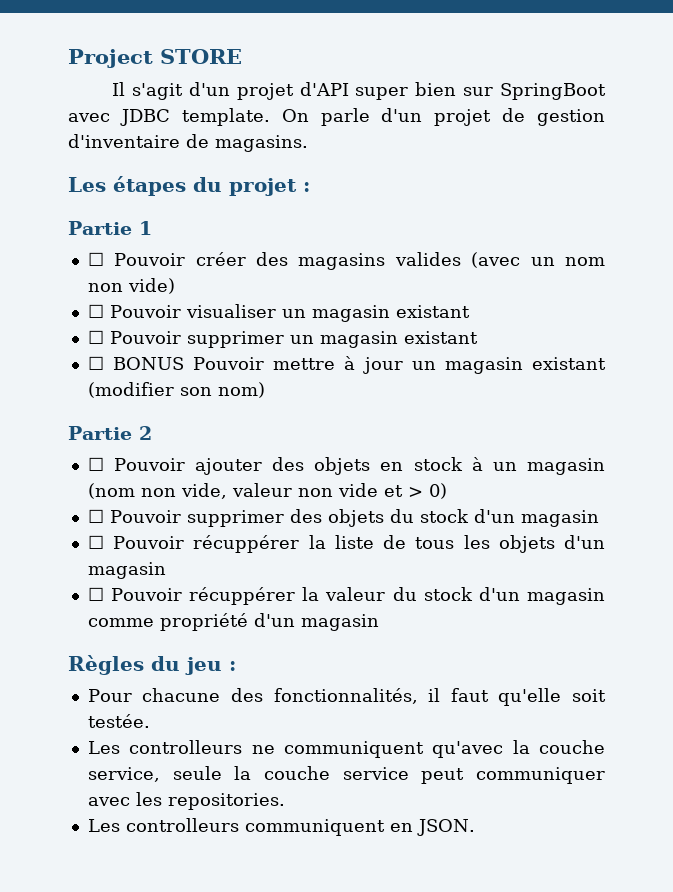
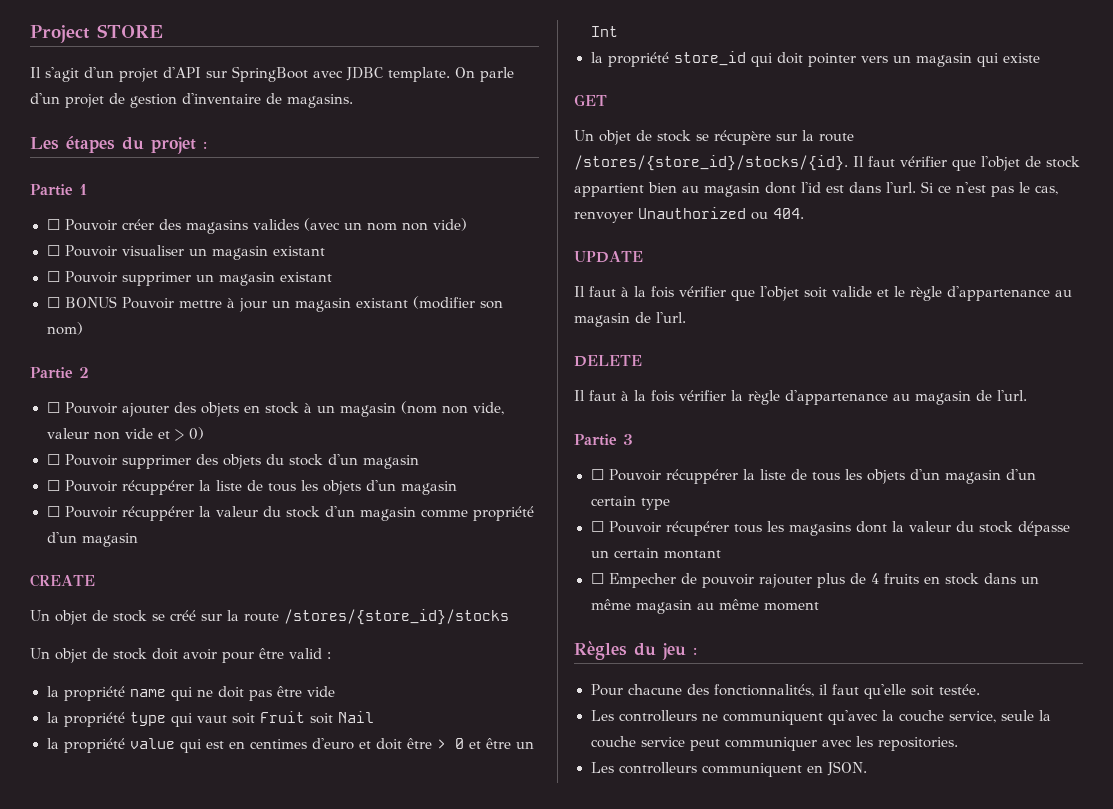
- Il s'agit d'un projet d'API super bien sur SpringBoot avec JDBC template.
+ Il s'agit d'un projet d'API sur SpringBoot avec JDBC template.
+ CREATE
+ Un objet de stock se créé sur la route /stores/{store_id}/stocks
+ Un objet de stock doit avoir pour être valid :
+ la propriété name qui ne doit pas être vide
+ la propriété type qui vaut soit Fruit soit Nail
+ la propriété value qui est en centimes d'euro et doit être > 0 et être un Int
+ la propriété store_id qui doit pointer vers un magasin qui existe
+ GET
+ Un objet de stock se récupère sur la route /stores/{store_id}/stocks/{id}. Il faut vérifier que l'objet de stock appartient bien au magasin dont l'id est dans l'url. Si ce n'est pas le cas, renvoyer Unauthorized ou 404.
+ UPDATE
+ Il faut à la fois vérifier que l'objet soit valide et le règle d'appartenance au magasin de l'url.
+ DELETE
+ Il faut à la fois vérifier la règle d'appartenance au magasin de l'url.
+ Partie 3
+ ☐ Pouvoir récuppérer la liste de tous les objets d'un magasin d'un certain type
+ ☐ Pouvoir récupérer tous les magasins dont la valeur du stock dépasse un certain montant
+ ☐ Empecher de pouvoir rajouter plus de 4 fruits en stock dans un même magasin au même moment

